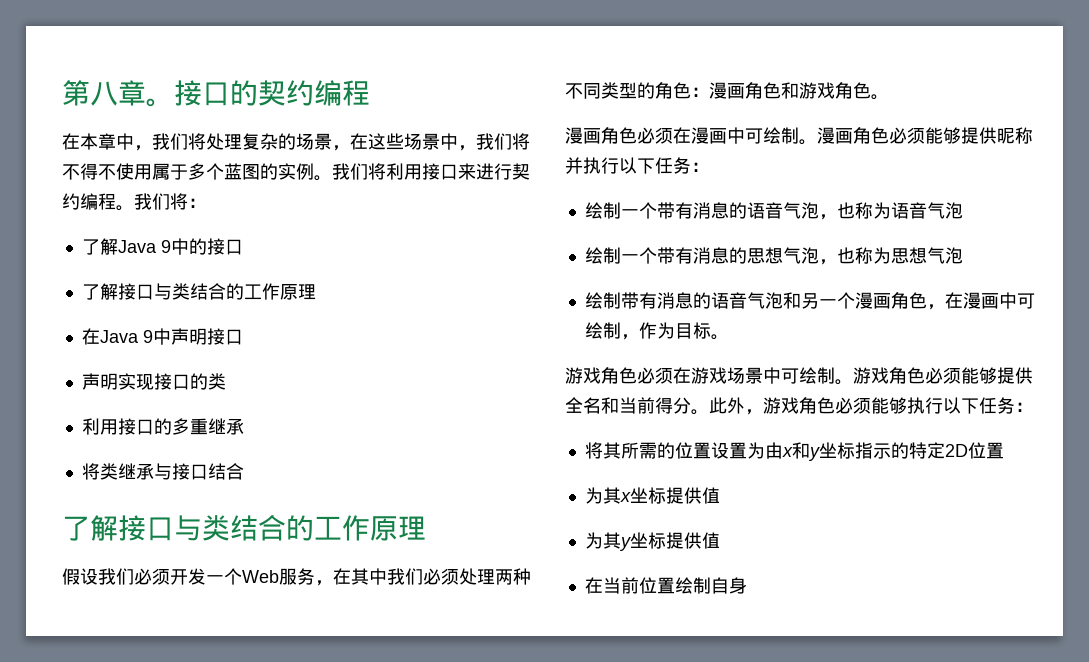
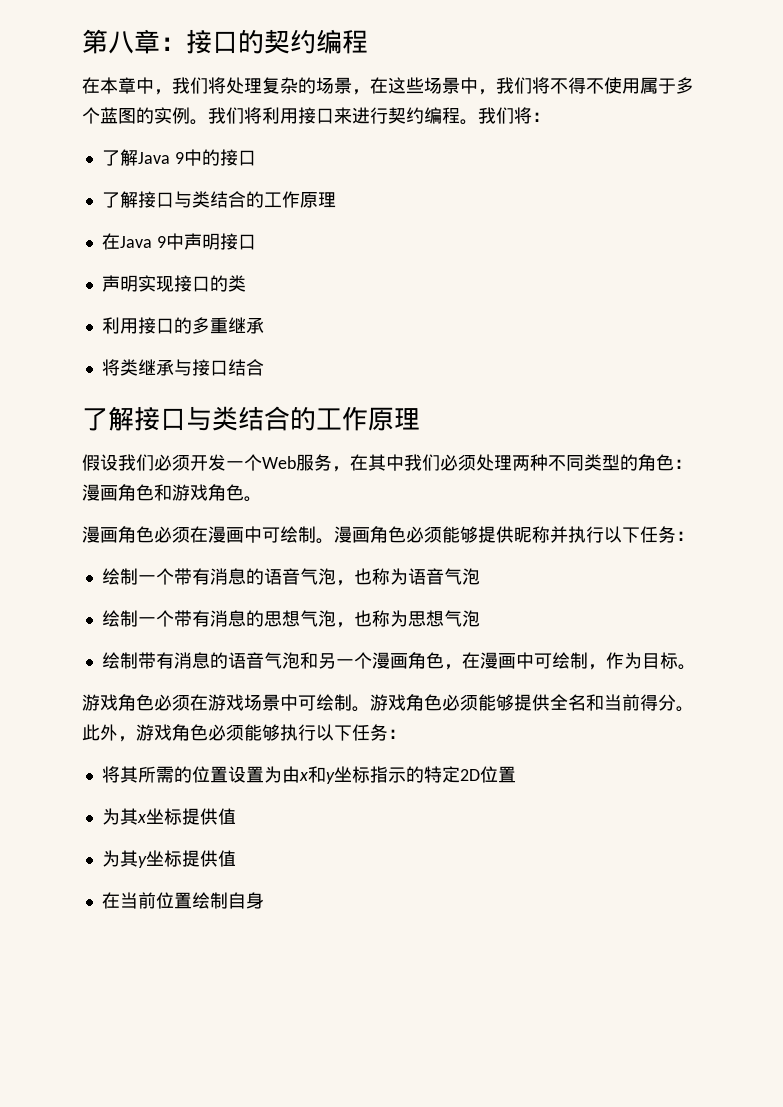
- 第八章。接口的契约编程
+ 第八章：接口的契约编程

